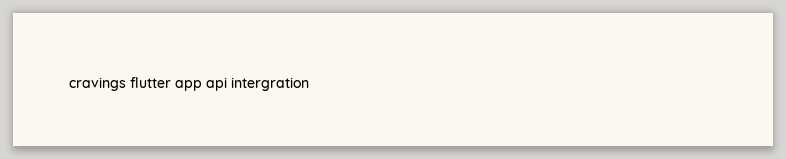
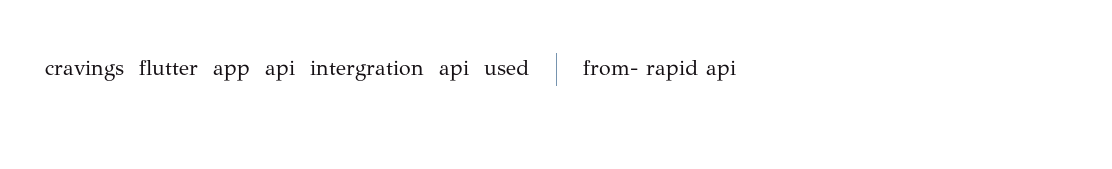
- cravings flutter app api intergration
+ cravings flutter app api intergration api used from- rapid api

